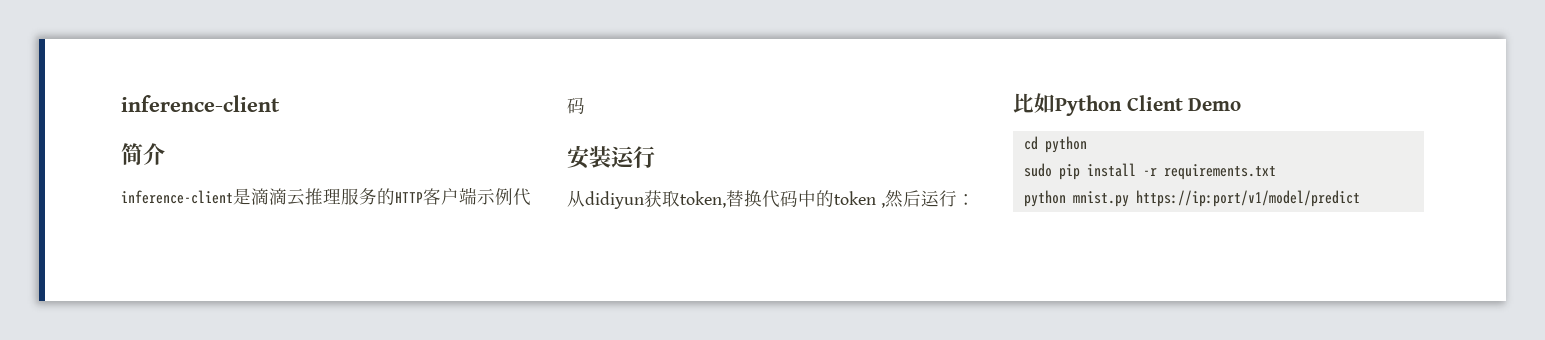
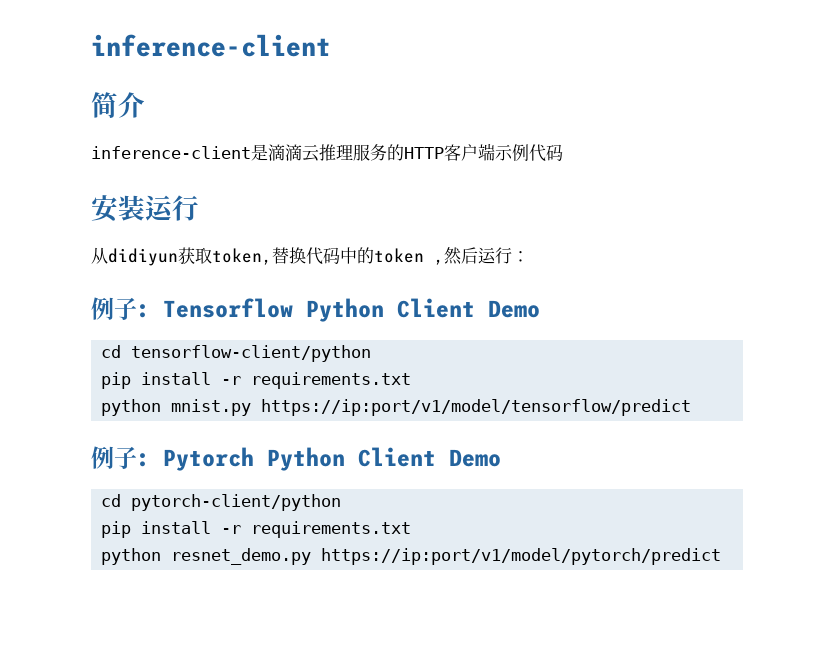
- 比如Python Client Demo
- cd python
- sudo pip install -r requirements.txt
+ 例子: Tensorflow Python Client Demo
+ cd tensorflow-client/python
+ pip install -r requirements.txt
- python mnist.py https://ip:port/v1/model/predict
+ python mnist.py https://ip:port/v1/model/tensorflow/predict
+ 例子: Pytorch Python Client Demo
+ cd pytorch-client/python
+ pip install -r requirements.txt
+ python resnet_demo.py https://ip:port/v1/model/pytorch/predict

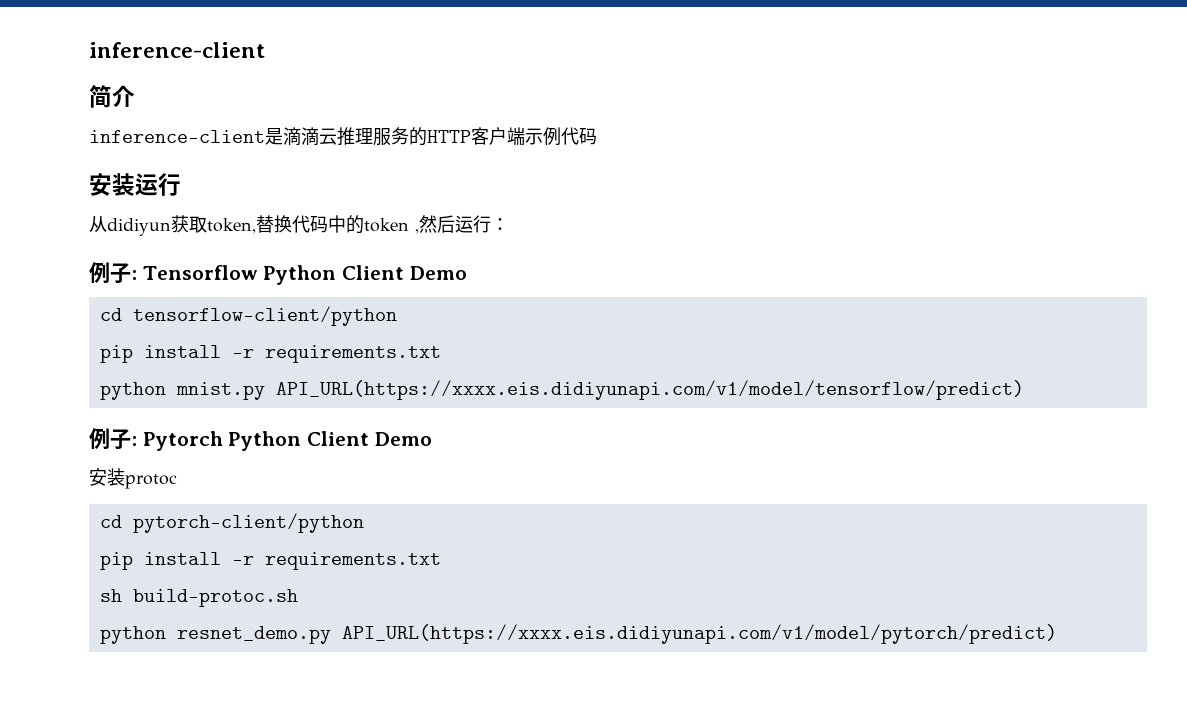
- python mnist.py https://ip:port/v1/model/tensorflow/predict
+ python mnist.py API_URL(https://xxxx.eis.didiyunapi.com/v1/model/tensorflow/predict)
+ 安装protoc
+ sh build-protoc.sh
- python resnet_demo.py https://ip:port/v1/model/pytorch/predict
+ python resnet_demo.py API_URL(https://xxxx.eis.didiyunapi.com/v1/model/pytorch/predict)

